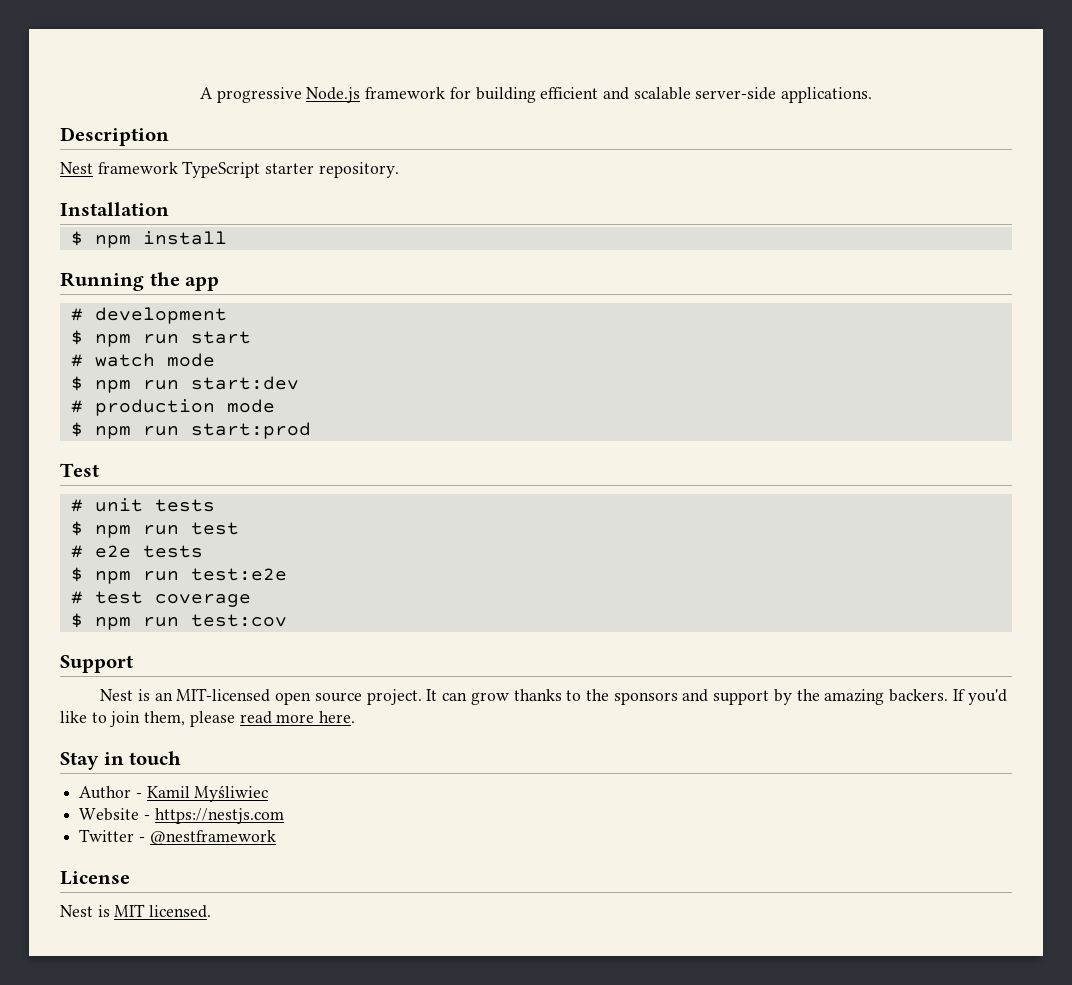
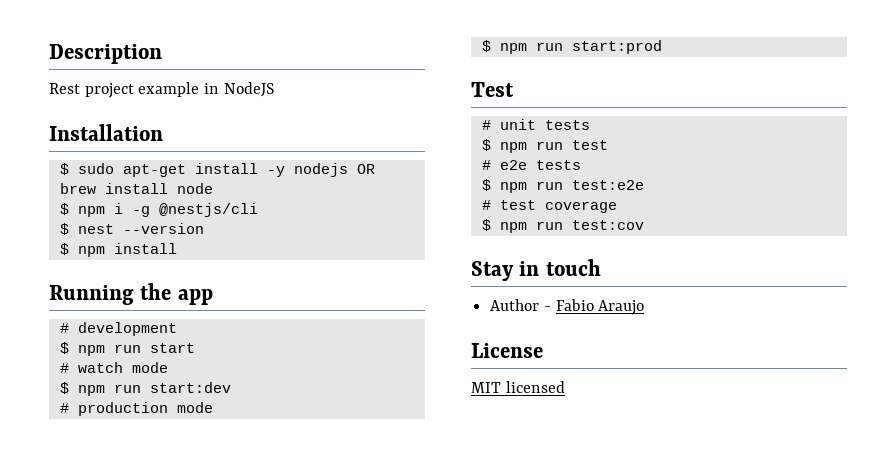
- A progressive Node.js framework for building efficient and scalable server-side applications.
  Description
- Nest framework TypeScript starter repository.
+ Rest project example in NodeJS
  Installation
+ $ sudo apt-get install -y nodejs OR brew install node
+ $ npm i -g @nestjs/cli
+ $ nest --version
- Support
- Nest is an MIT-licensed open source project. It can grow thanks to the sponsors and support by the amazing backers. If you'd like to join them, please read more here.
- Author - Kamil Myśliwiec
- Website - https://nestjs.com
- Twitter - @nestframework
+ Author - Fabio Araujo
  License
- Nest is MIT licensed.
+ MIT licensed

